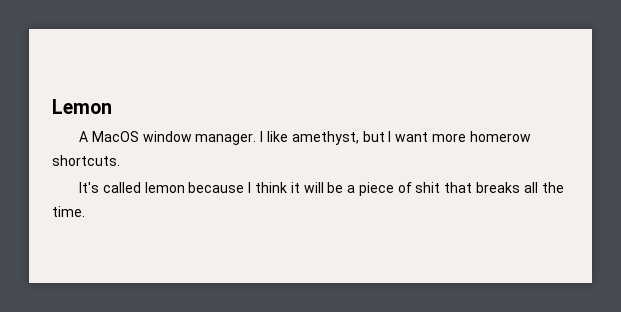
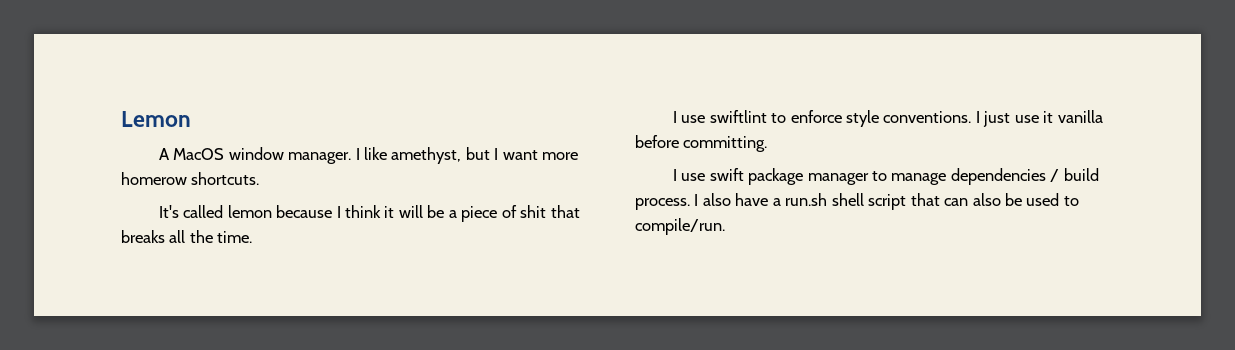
+ I use swiftlint to enforce style conventions. I just use it vanilla before committing.
+ I use swift package manager to manage dependencies / build process. I also have a run.sh shell script that can also be used to compile/run.

